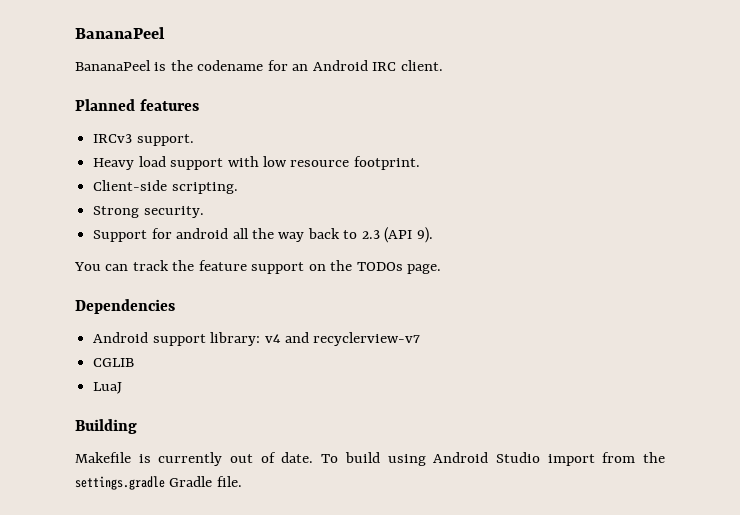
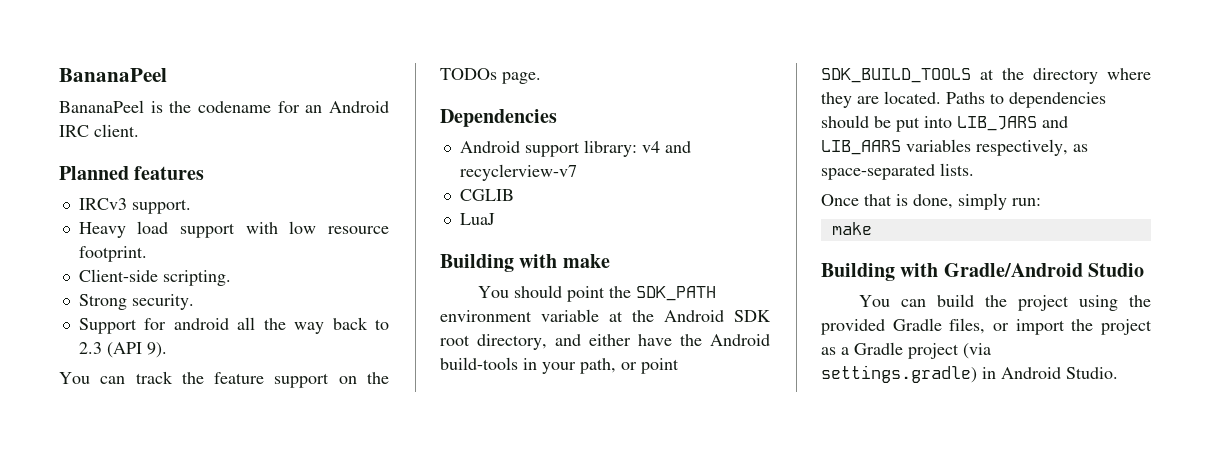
- Building
- Makefile is currently out of date. To build using Android Studio import from the settings.gradle Gradle file.
+ Building with make
+ You should point the SDK_PATH environment variable at the Android SDK root directory, and either have the Android build-tools in your path, or point SDK_BUILD_TOOLS at the directory where they are located. Paths to dependencies should be put into LIB_JARS and LIB_AARS variables respectively, as space-separated lists.
+ Once that is done, simply run:
+ make
+ Building with Gradle/Android Studio
+ You can build the project using the provided Gradle files, or import the project as a Gradle project (via settings.gradle) in Android Studio.

